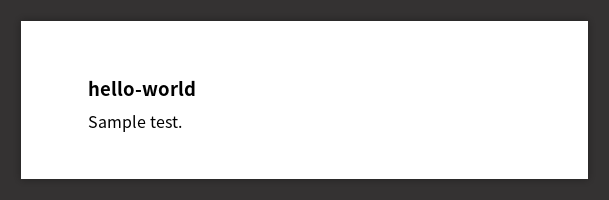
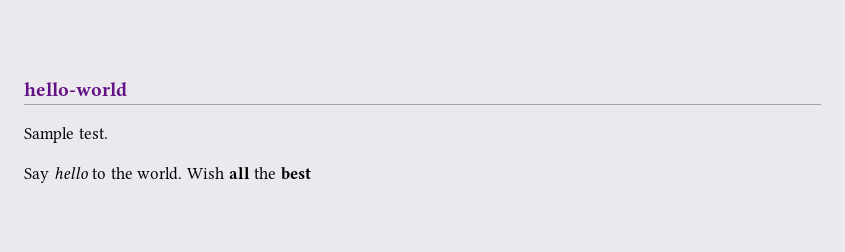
+ Say hello to the world. Wish all the best

